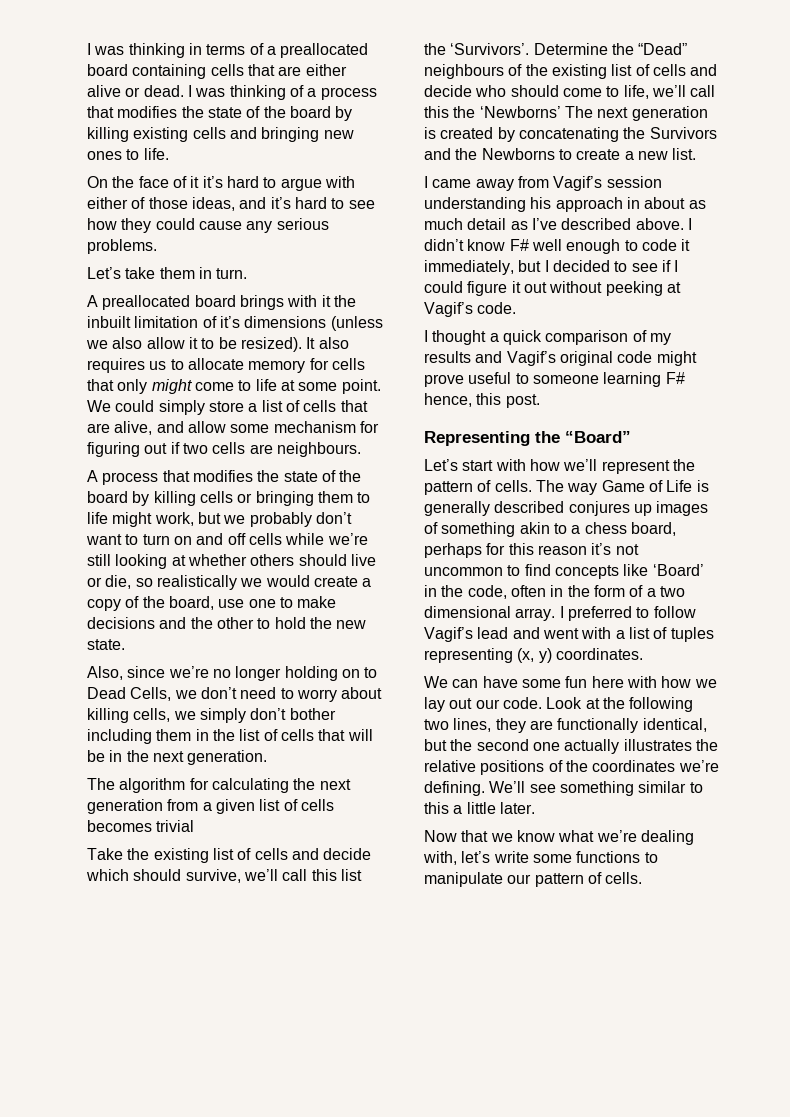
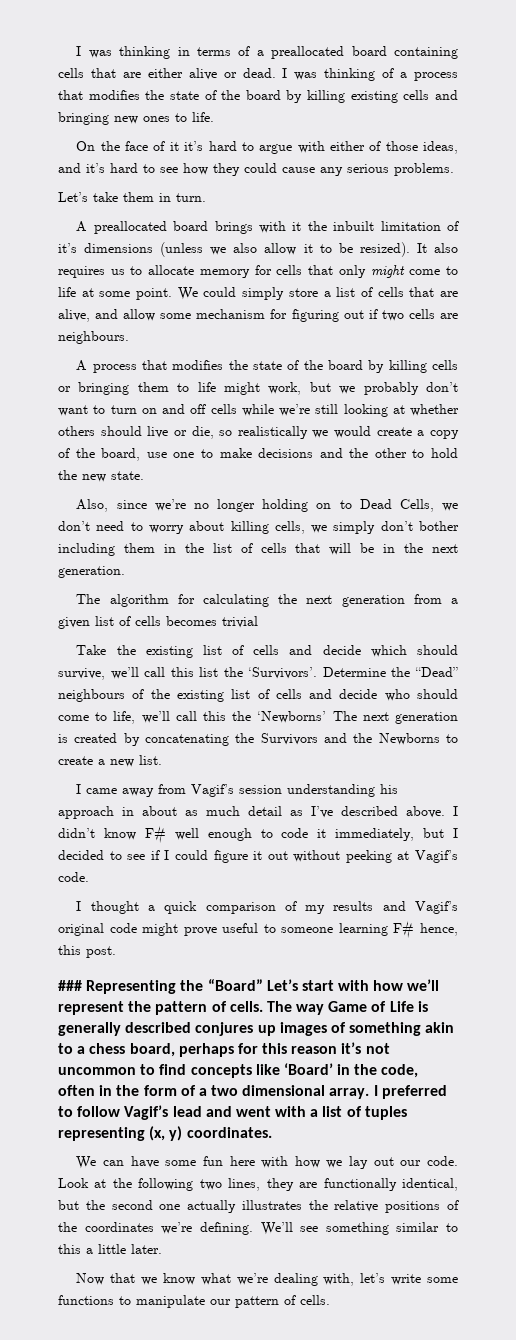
- Representing the “Board”
- Let’s start with how we’ll represent the pattern of cells.
+ ### Representing the “Board” Let’s start with how we’ll represent the pattern of cells.

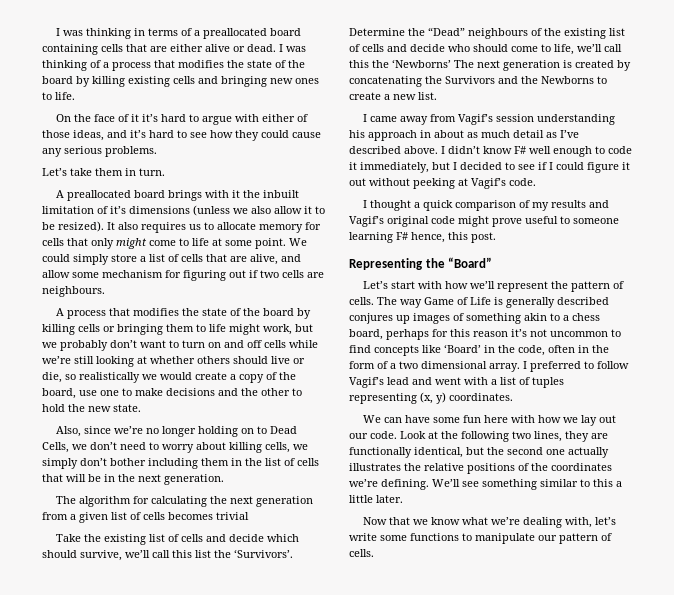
- ### Representing the “Board” Let’s start with how we’ll represent the pattern of cells.
+ Representing the “Board”
+ Let’s start with how we’ll represent the pattern of cells.

